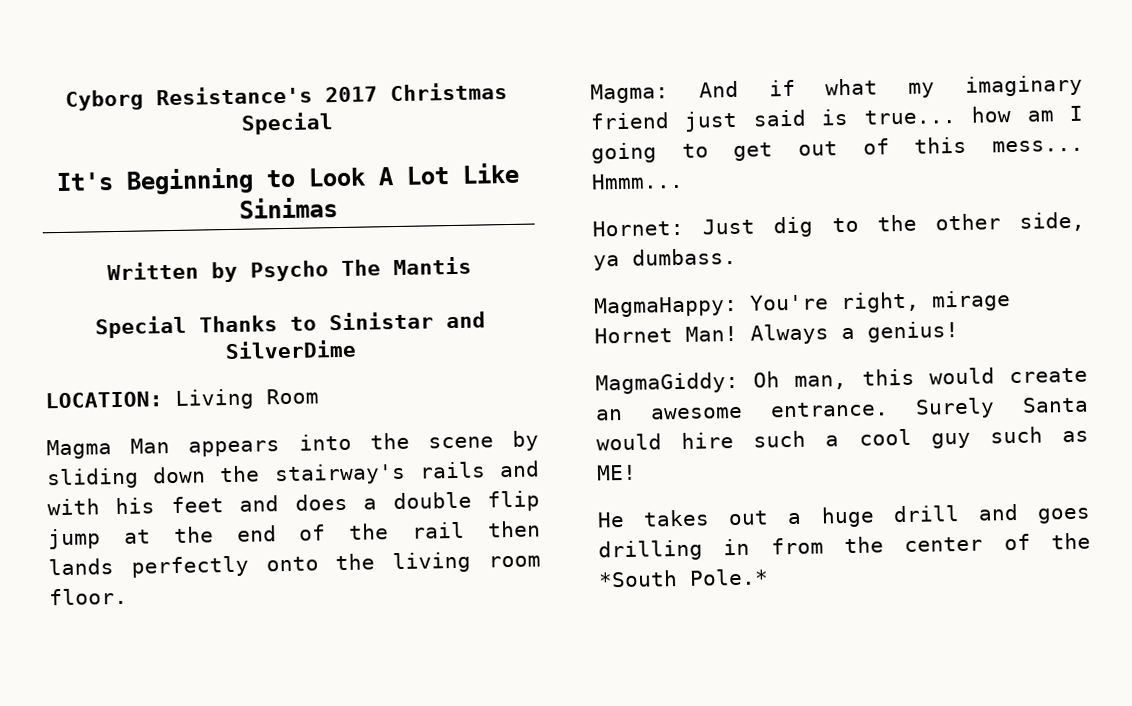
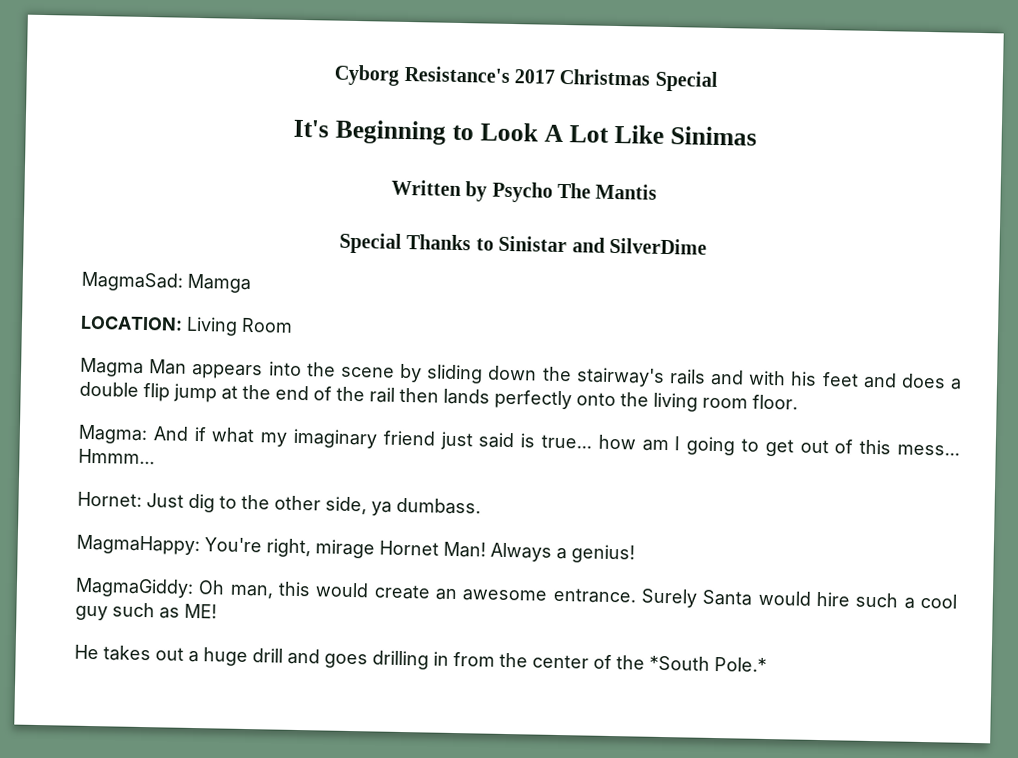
+ MagmaSad: Mamga

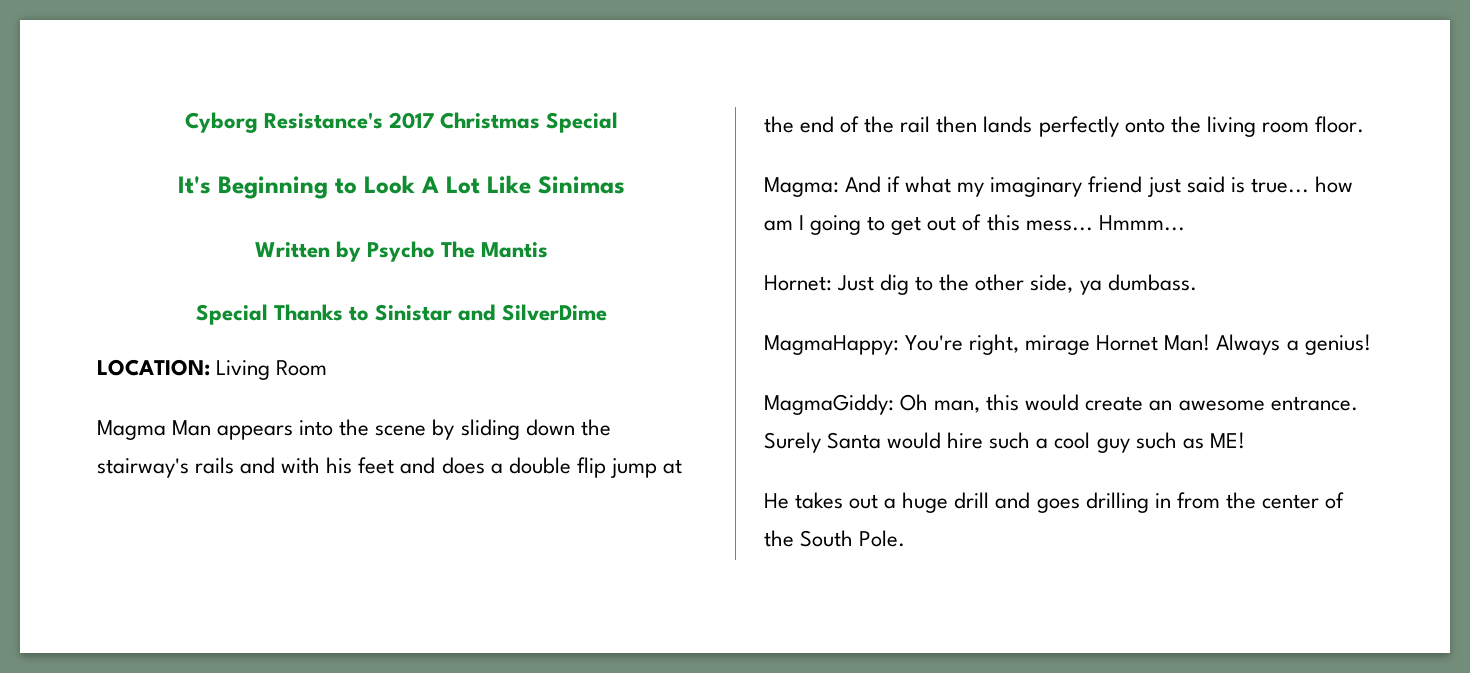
- MagmaSad: Mamga
- He takes out a huge drill and goes drilling in from the center of the *South Pole.*
+ He takes out a huge drill and goes drilling in from the center of the South Pole.

